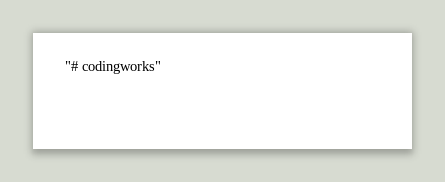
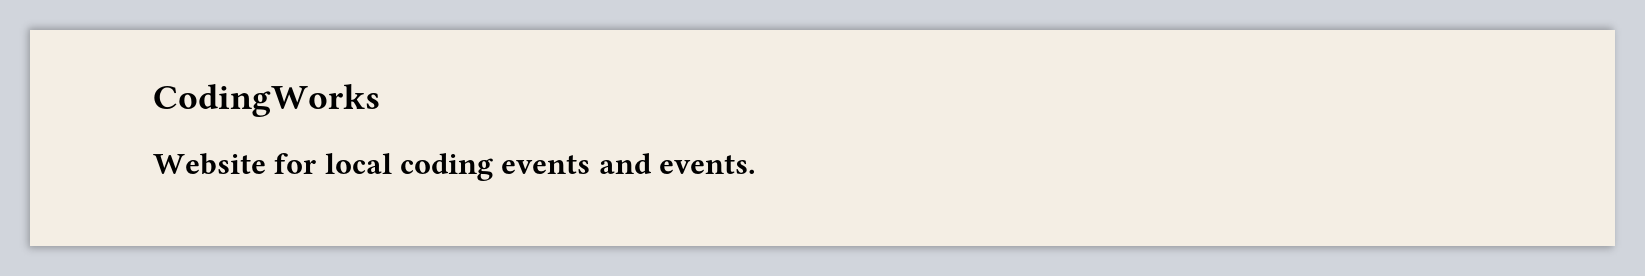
- "# codingworks"
+ CodingWorks
+ Website for local coding events and events.

